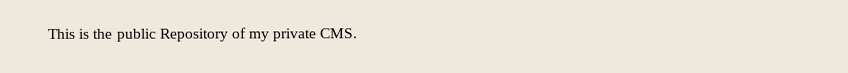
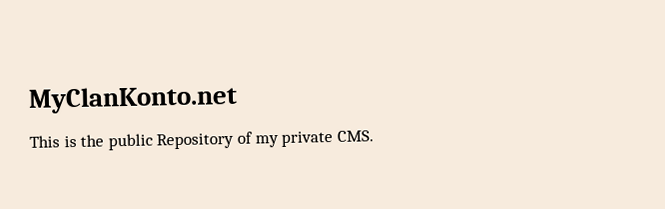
+ MyClanKonto.net

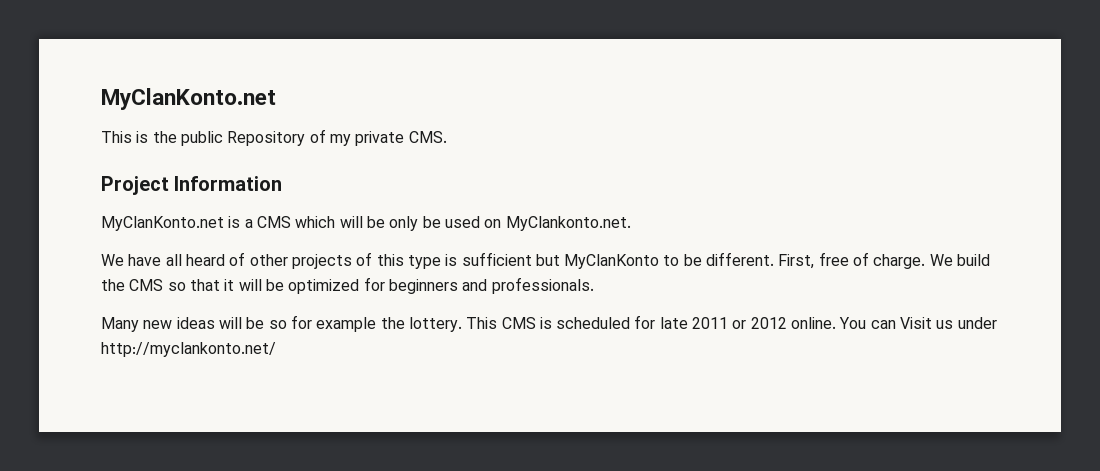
+ Project Information
+ MyClanKonto.net is a CMS which will be only be used on MyClankonto.net.
+ We have all heard of other projects of this type is sufficient but MyClanKonto to be different. First, free of charge. We build the CMS so that it will be optimized for beginners and professionals.
+ Many new ideas will be so for example the lottery. This CMS is scheduled for late 2011 or 2012 online. You can Visit us under http://myclankonto.net/

